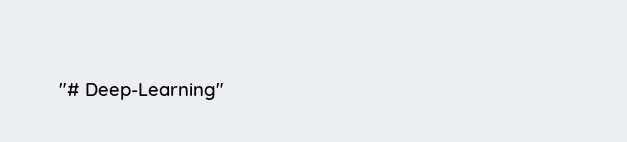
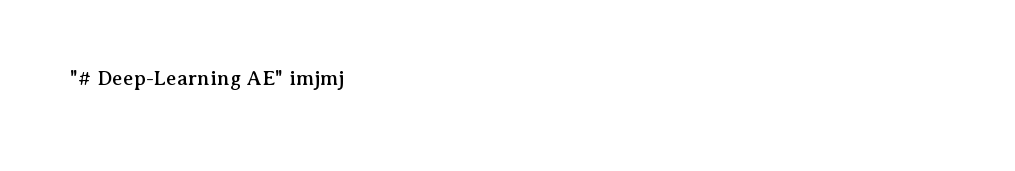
- "# Deep-Learning"
+ "# Deep-Learning AE" imjmj

